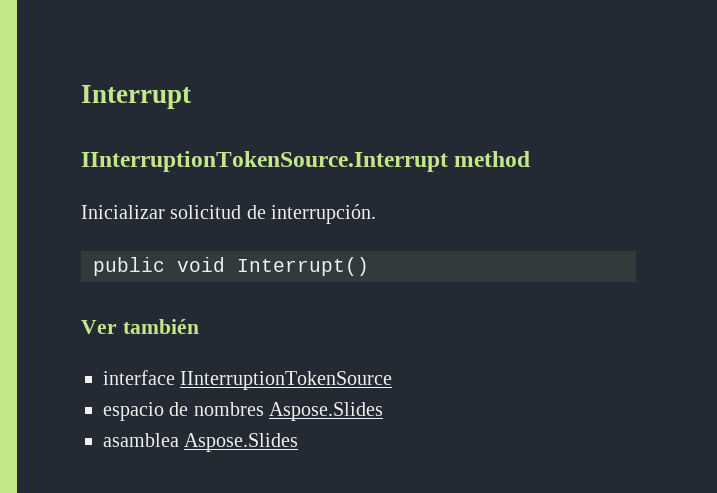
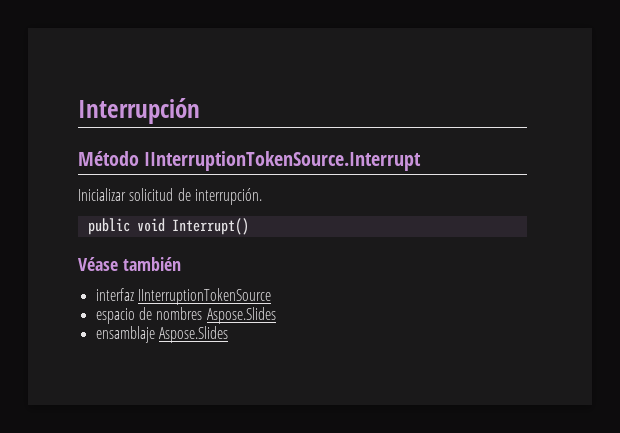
- Interrupt
- IInterruptionTokenSource.Interrupt method
+ Interrupción
+ Método IInterruptionTokenSource.Interrupt
- Ver también
+ Véase también
- interface IInterruptionTokenSource
+ interfaz IInterruptionTokenSource
- asamblea Aspose.Slides
+ ensamblaje Aspose.Slides

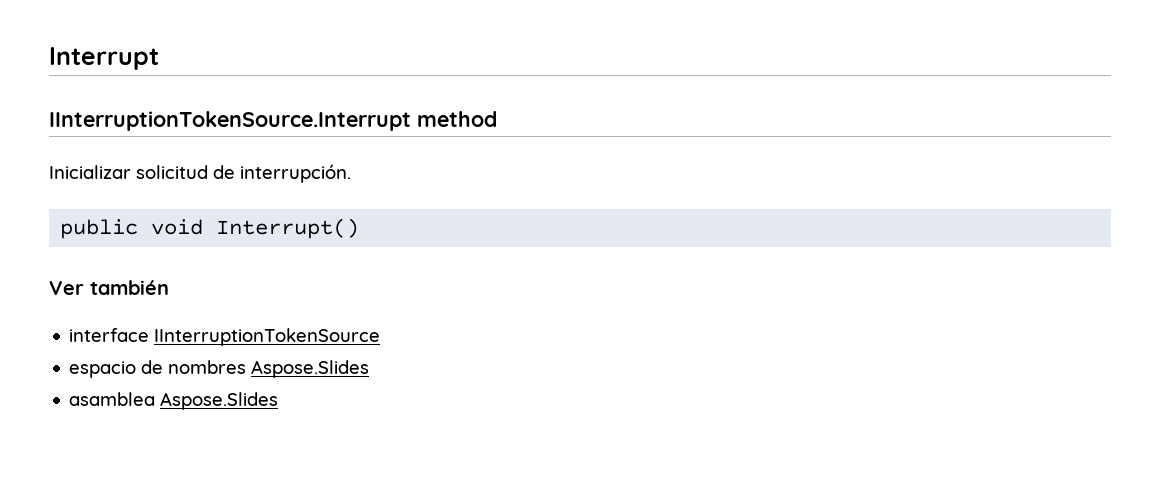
- Interrupción
- Método IInterruptionTokenSource.Interrupt
+ Interrupt
+ IInterruptionTokenSource.Interrupt method
- Véase también
+ Ver también
- interfaz IInterruptionTokenSource
+ interface IInterruptionTokenSource
- ensamblaje Aspose.Slides
+ asamblea Aspose.Slides

